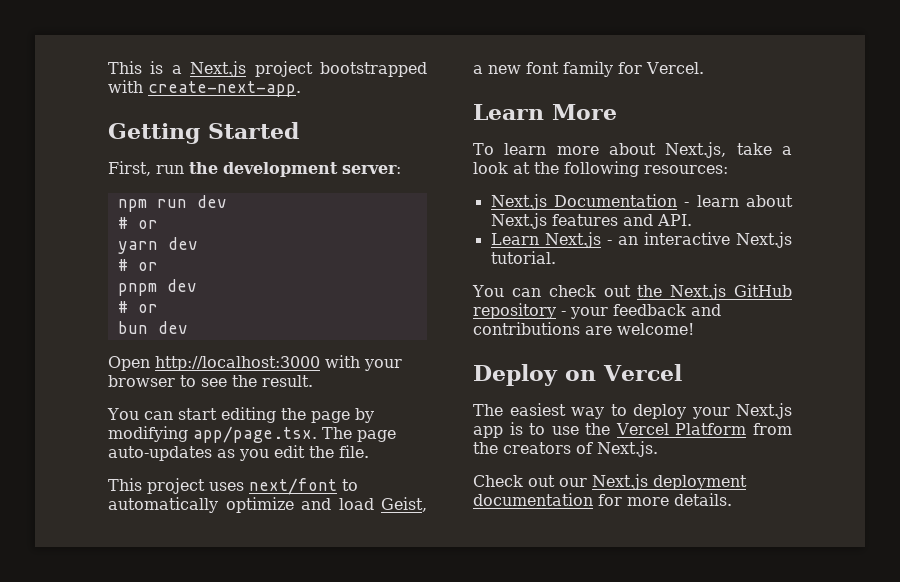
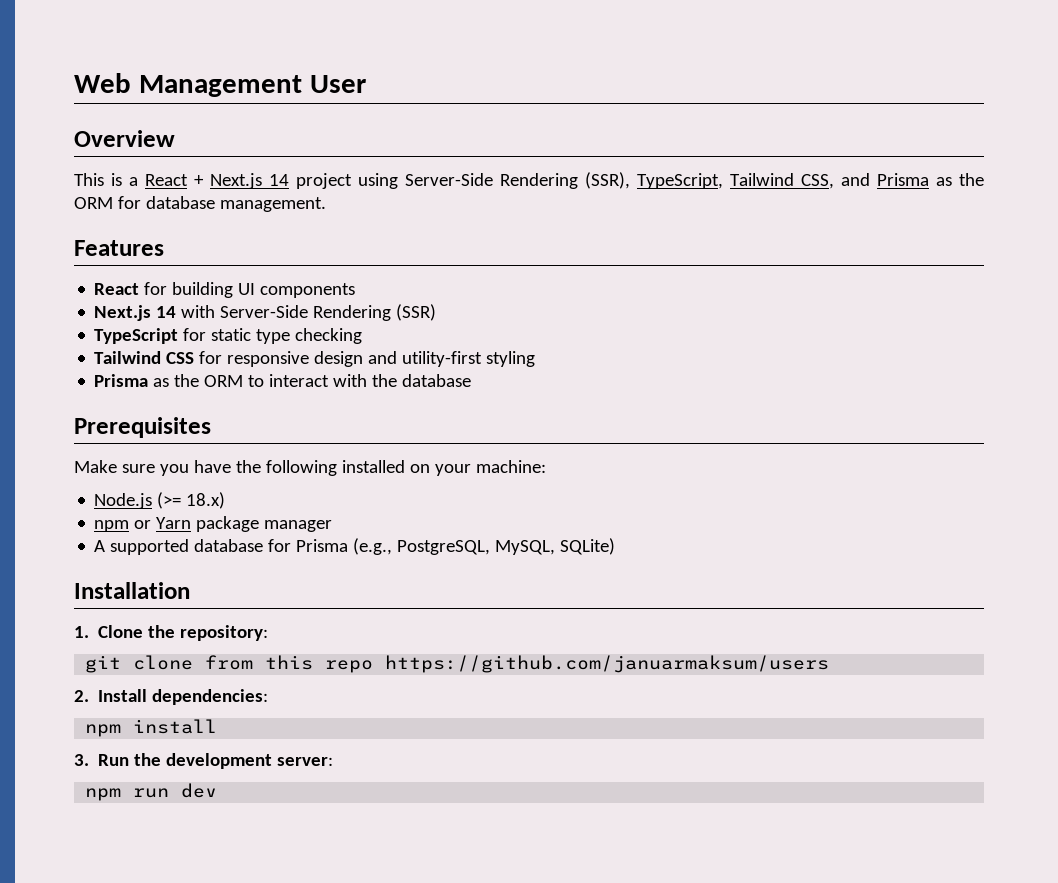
- This is a Next.js project bootstrapped with create-next-app.
- Getting Started
- First, run the development server:
+ Web Management User
+ Overview
+ This is a React + Next.js 14 project using Server-Side Rendering (SSR), TypeScript, Tailwind CSS, and Prisma as the ORM for database management.
+ Features
+ React for building UI components
+ Next.js 14 with Server-Side Rendering (SSR)
+ TypeScript for static type checking
+ Tailwind CSS for responsive design and utility-first styling
+ Prisma as the ORM to interact with the database
+ Prerequisites
+ Make sure you have the following installed on your machine:
+ Node.js (>= 18.x)
+ npm or Yarn package manager
+ A supported database for Prisma (e.g., PostgreSQL, MySQL, SQLite)
+ Installation
+ 1. Clone the repository:
+ git clone from this repo https://github.com/januarmaksum/users
+ 2. Install dependencies:
+ npm install
+ 3. Run the development server:
  npm run dev
- # or
- yarn dev
- # or
- pnpm dev
- # or
- bun dev
- Open http://localhost:3000 with your browser to see the result.
- You can start editing the page by modifying app/page.tsx. The page auto-updates as you edit the file.
- This project uses next/font to automatically optimize and load Geist, a new font family for Vercel.
- Learn More
- To learn more about Next.js, take a look at the following resources:
- Next.js Documentation - learn about Next.js features and API.
- Learn Next.js - an interactive Next.js tutorial.
- You can check out the Next.js GitHub repository - your feedback and contributions are welcome!
- Deploy on Vercel
- The easiest way to deploy your Next.js app is to use the Vercel Platform from the creators of Next.js.
- Check out our Next.js deployment documentation for more details.

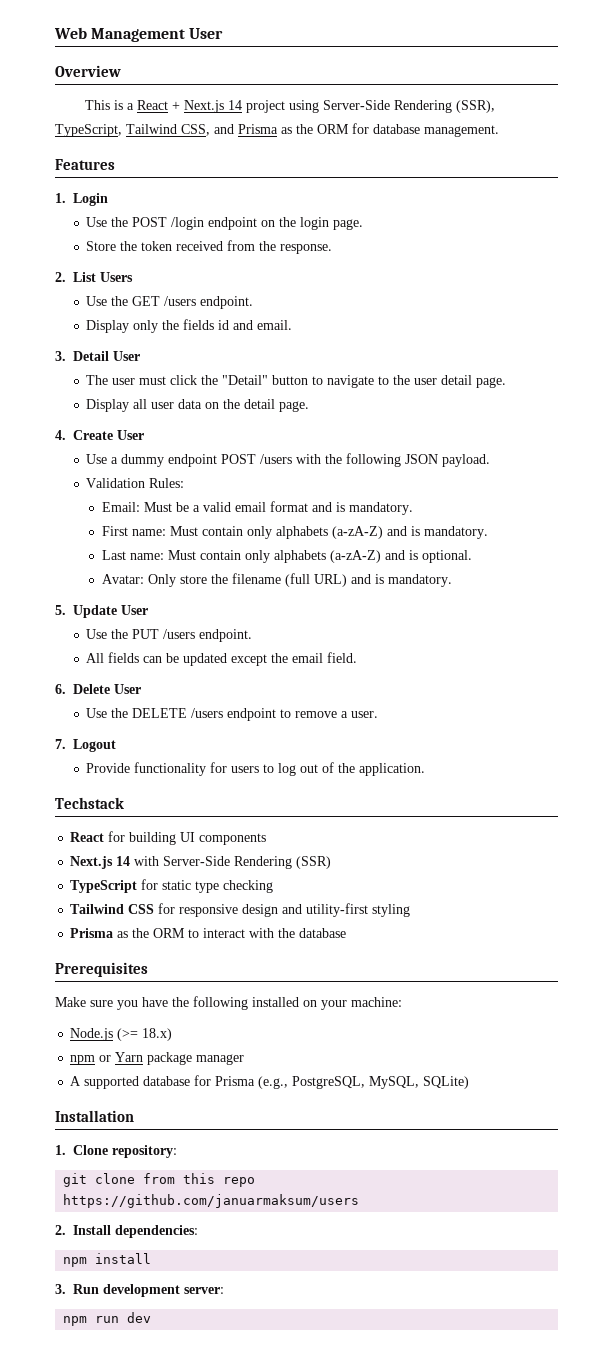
+ 1. Login
+ Use the POST /login endpoint on the login page.
+ Store the token received from the response.
+ 2. List Users
+ Use the GET /users endpoint.
+ Display only the fields id and email.
+ 3. Detail User
+ The user must click the "Detail" button to navigate to the user detail page.
+ Display all user data on the detail page.
+ 4. Create User
+ Use a dummy endpoint POST /users with the following JSON payload.
+ Validation Rules:
+ Email: Must be a valid email format and is mandatory.
+ First name: Must contain only alphabets (a-zA-Z) and is mandatory.
+ Last name: Must contain only alphabets (a-zA-Z) and is optional.
+ Avatar: Only store the filename (full URL) and is mandatory.
+ 5. Update User
+ Use the PUT /users endpoint.
+ All fields can be updated except the email field.
+ 6. Delete User
+ Use the DELETE /users endpoint to remove a user.
+ 7. Logout
+ Provide functionality for users to log out of the application.
+ Techstack
- 1. Clone the repository:
+ 1. Clone repository:
- 3. Run the development server:
+ 3. Run development server:

